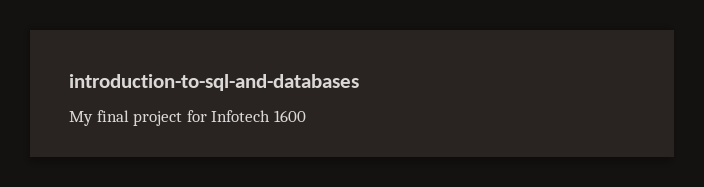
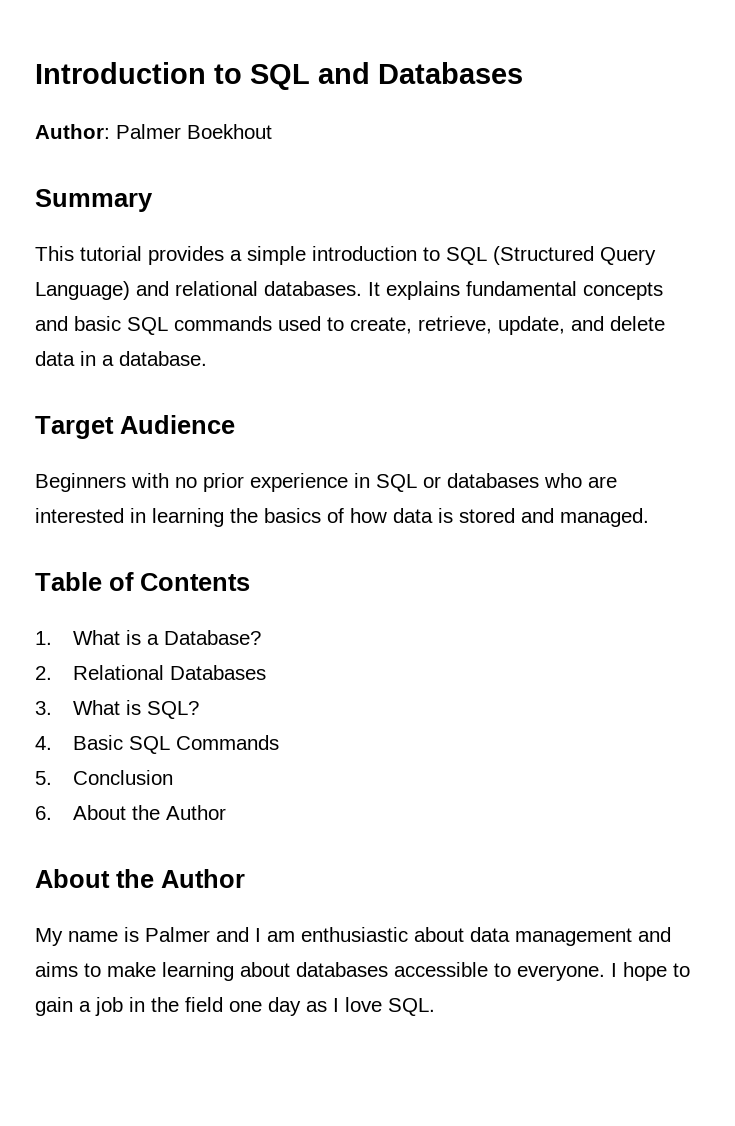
- introduction-to-sql-and-databases
- My final project for Infotech 1600
+ Introduction to SQL and Databases
+ Author: Palmer Boekhout
+ Summary
+ This tutorial provides a simple introduction to SQL (Structured Query Language) and relational databases. It explains fundamental concepts and basic SQL commands used to create, retrieve, update, and delete data in a database.
+ Target Audience
+ Beginners with no prior experience in SQL or databases who are interested in learning the basics of how data is stored and managed.
+ Table of Contents
+ 1. What is a Database?
+ 2. Relational Databases
+ 3. What is SQL?
+ 4. Basic SQL Commands
+ 5. Conclusion
+ 6. About the Author
+ About the Author
+ My name is Palmer and I am enthusiastic about data management and aims to make learning about databases accessible to everyone. I hope to gain a job in the field one day as I love SQL.

